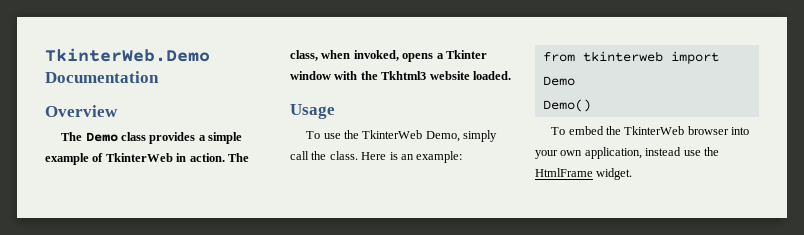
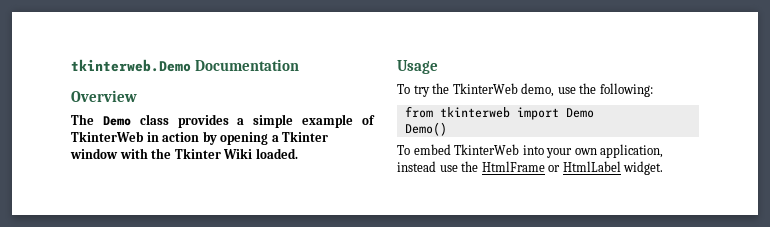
- TkinterWeb.Demo Documentation
+ tkinterweb.Demo Documentation
- The Demo class provides a simple example of TkinterWeb in action. The class, when invoked, opens a Tkinter window with the Tkhtml3 website loaded.
+ The Demo class provides a simple example of TkinterWeb in action by opening a Tkinter window with the Tkinter Wiki loaded.
- To use the TkinterWeb Demo, simply call the class. Here is an example:
+ To try the TkinterWeb demo, use the following:
- To embed the TkinterWeb browser into your own application, instead use the HtmlFrame widget.
+ To embed TkinterWeb into your own application, instead use the HtmlFrame or HtmlLabel widget.

